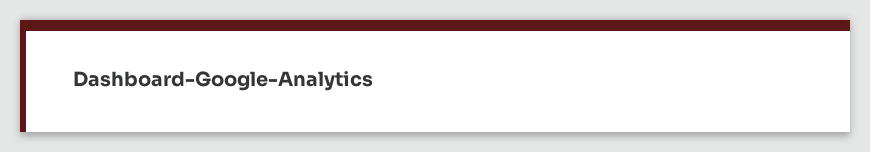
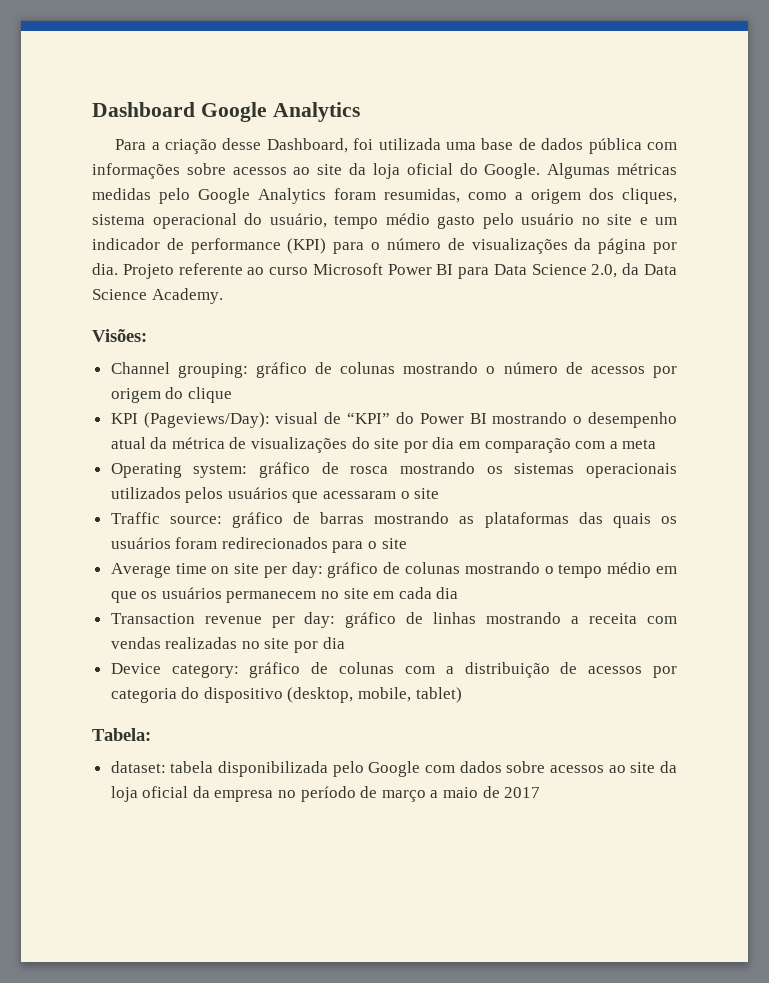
- Dashboard-Google-Analytics
+ Dashboard Google Analytics
+ Para a criação desse Dashboard, foi utilizada uma base de dados pública com informações sobre acessos ao site da loja oficial do Google. Algumas métricas medidas pelo Google Analytics foram resumidas, como a origem dos cliques, sistema operacional do usuário, tempo médio gasto pelo usuário no site e um indicador de performance (KPI) para o número de visualizações da página por dia. Projeto referente ao curso Microsoft Power BI para Data Science 2.0, da Data Science Academy.
+ Visões:
+ Channel grouping: gráfico de colunas mostrando o número de acessos por origem do clique
+ KPI (Pageviews/Day): visual de “KPI” do Power BI mostrando o desempenho atual da métrica de visualizações do site por dia em comparação com a meta
+ Operating system: gráfico de rosca mostrando os sistemas operacionais utilizados pelos usuários que acessaram o site
+ Traffic source: gráfico de barras mostrando as plataformas das quais os usuários foram redirecionados para o site
+ Average time on site per day: gráfico de colunas mostrando o tempo médio em que os usuários permanecem no site em cada dia
+ Transaction revenue per day: gráfico de linhas mostrando a receita com vendas realizadas no site por dia
+ Device category: gráfico de colunas com a distribuição de acessos por categoria do dispositivo (desktop, mobile, tablet)
+ Tabela:
+ dataset: tabela disponibilizada pelo Google com dados sobre acessos ao site da loja oficial da empresa no período de março a maio de 2017

